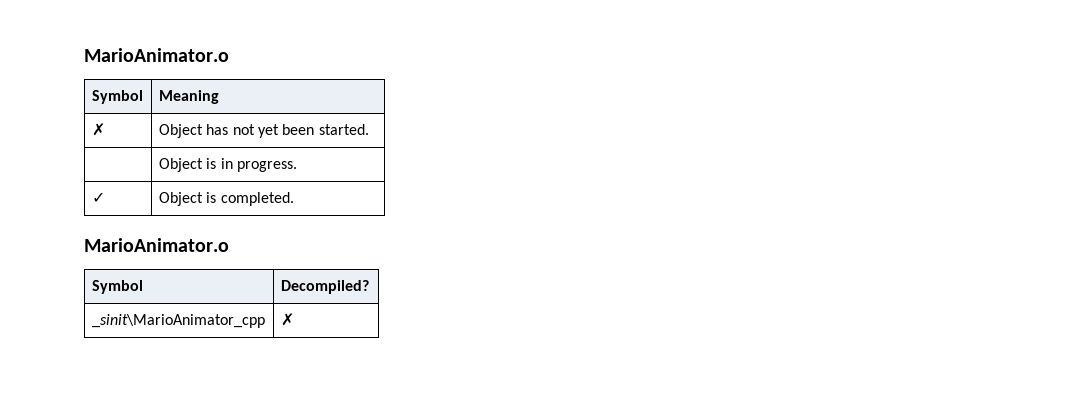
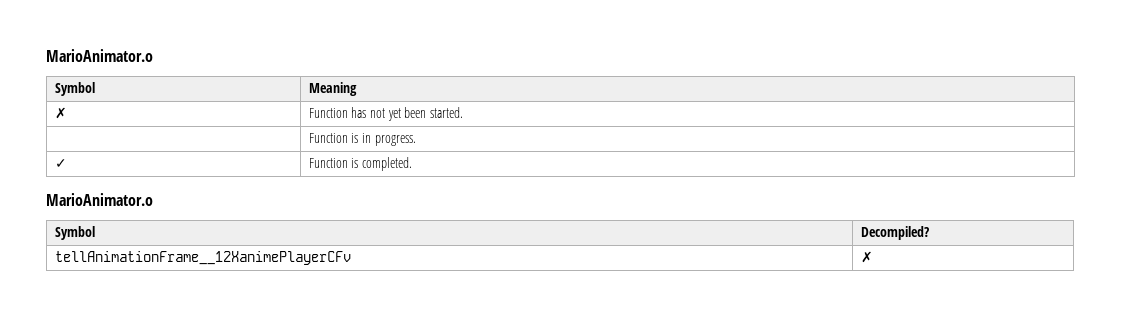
- ✗ | Object has not yet been started.
+ ✗ | Function has not yet been started.
- | Object is in progress.
+ | Function is in progress.
- ✓ | Object is completed.
+ ✓ | Function is completed.
- _sinit\MarioAnimator_cpp | ✗
+ tellAnimationFrame__12XanimePlayerCFv | ✗

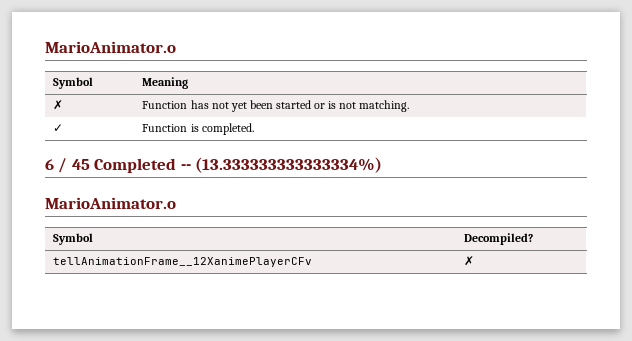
- ✗ | Function has not yet been started.
- | Function is in progress.
+ ✗ | Function has not yet been started or is not matching.
+ 6 / 45 Completed -- (13.333333333333334%)

